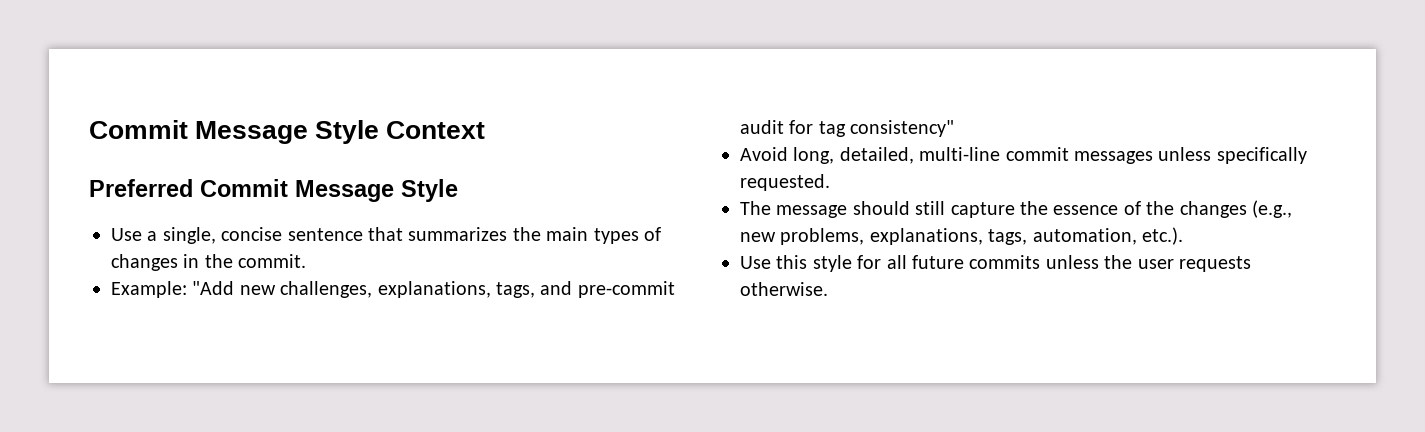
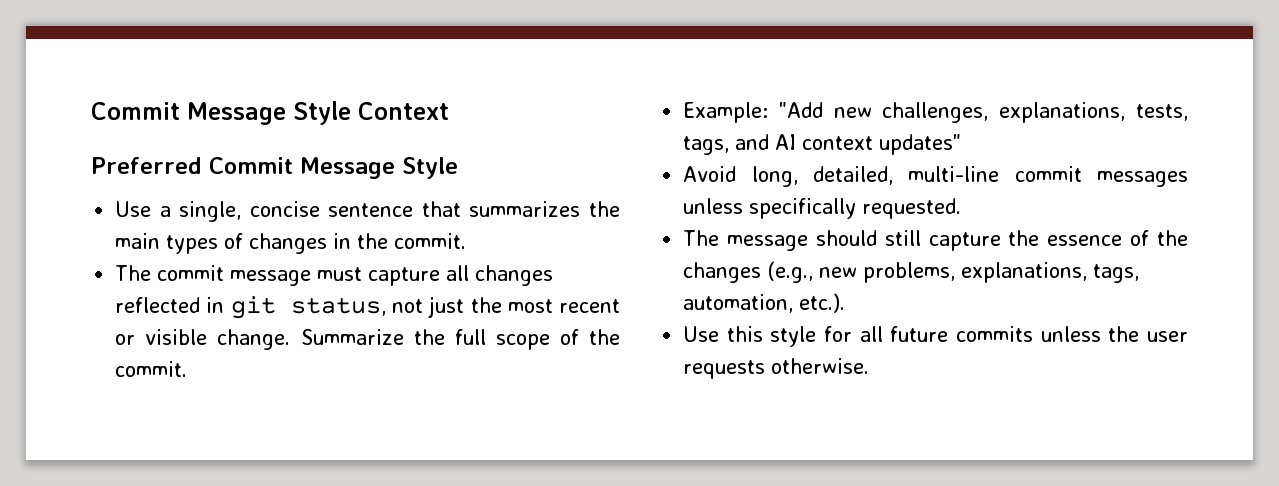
+ The commit message must capture all changes reflected in git status, not just the most recent or visible change. Summarize the full scope of the commit.
- Example: "Add new challenges, explanations, tags, and pre-commit audit for tag consistency"
+ Example: "Add new challenges, explanations, tests, tags, and AI context updates"

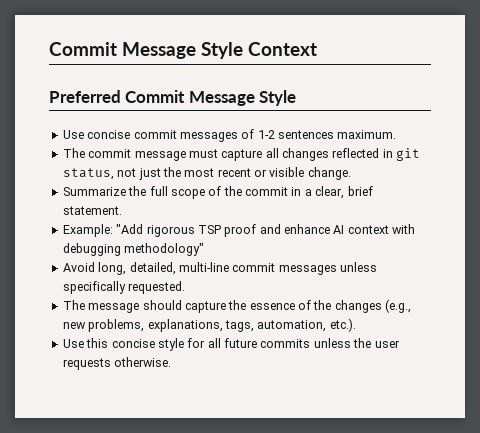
- Use a single, concise sentence that summarizes the main types of changes in the commit.
+ Use concise commit messages of 1-2 sentences maximum.
- The commit message must capture all changes reflected in git status, not just the most recent or visible change. Summarize the full scope of the commit.
- Example: "Add new challenges, explanations, tests, tags, and AI context updates"
+ The commit message must capture all changes reflected in git status, not just the most recent or visible change.
+ Summarize the full scope of the commit in a clear, brief statement.
+ Example: "Add rigorous TSP proof and enhance AI context with debugging methodology"
- The message should still capture the essence of the changes (e.g., new problems, explanations, tags, automation, etc.).
+ The message should capture the essence of the changes (e.g., new problems, explanations, tags, automation, etc.).
- Use this style for all future commits unless the user requests otherwise.
+ Use this concise style for all future commits unless the user requests otherwise.

